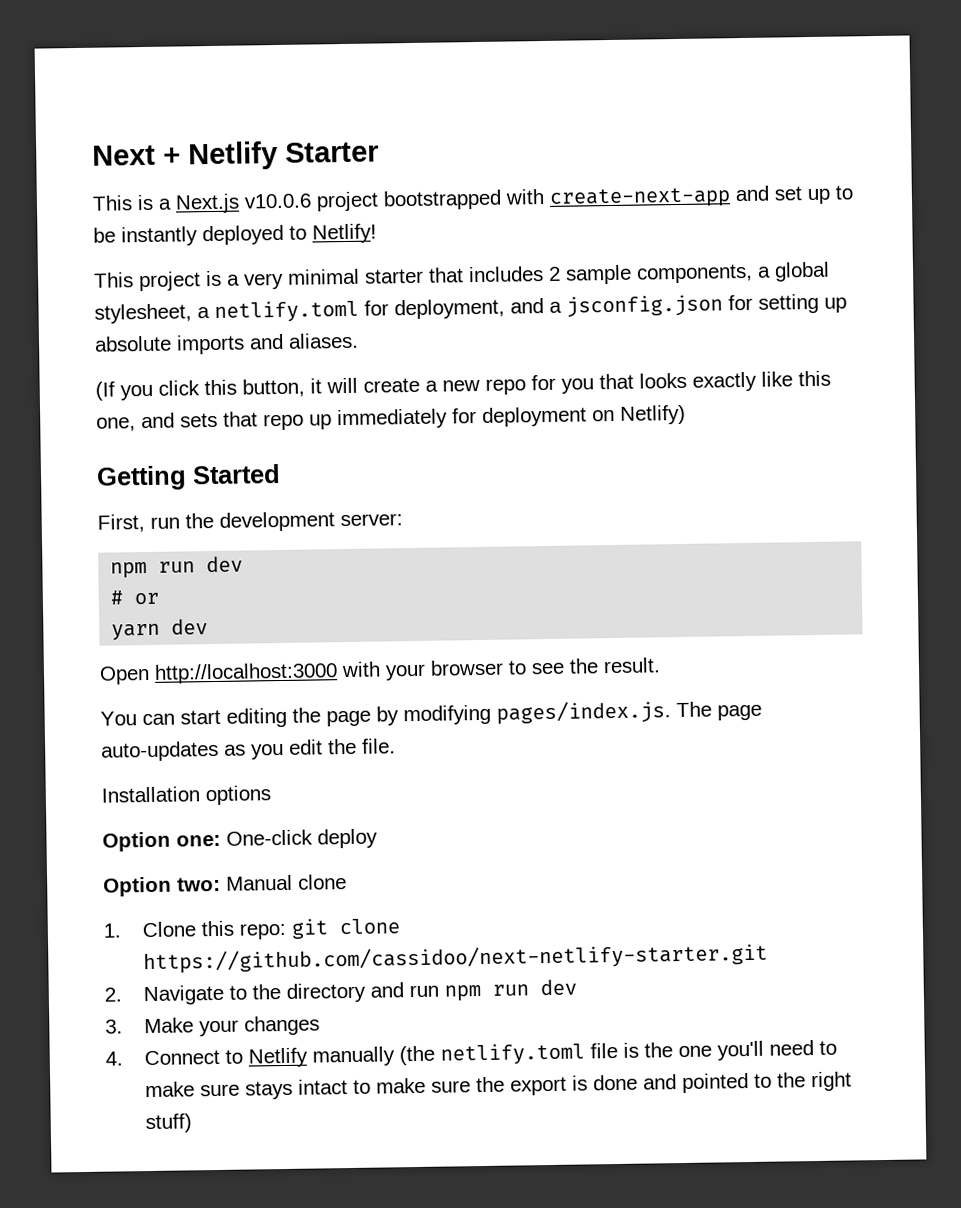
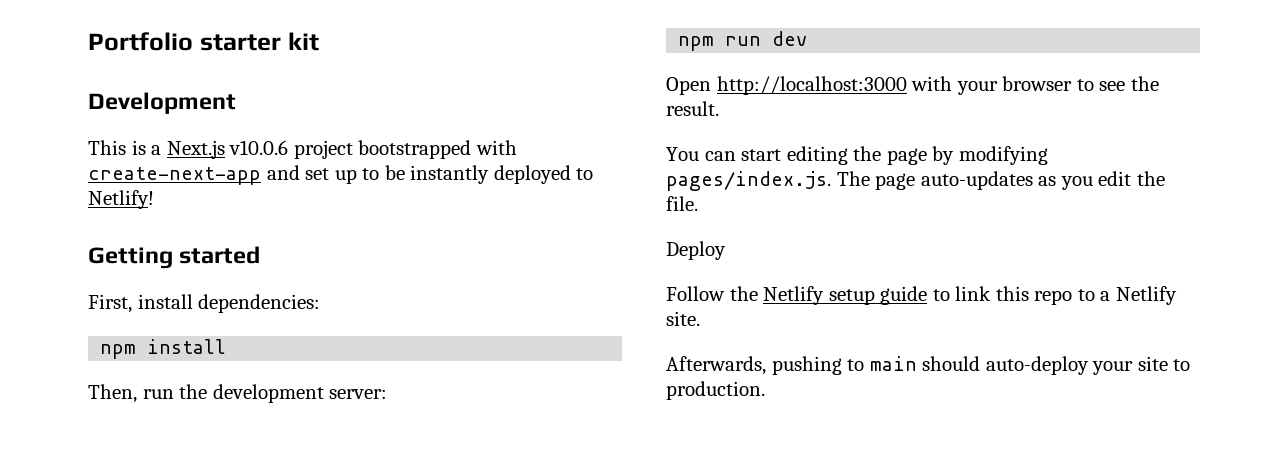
- Next + Netlify Starter
+ Portfolio starter kit
+ Development
- This project is a very minimal starter that includes 2 sample components, a global stylesheet, a netlify.toml for deployment, and a jsconfig.json for setting up absolute imports and aliases.
- (If you click this button, it will create a new repo for you that looks exactly like this one, and sets that repo up immediately for deployment on Netlify)
- Getting Started
+ Getting started
- First, run the development server:
+ First, install dependencies:
+ npm install
+ Then, run the development server:
- # or
- yarn dev
- Installation options
- Option one: One-click deploy
- Option two: Manual clone
- 1. Clone this repo: git clone https://github.com/cassidoo/next-netlify-starter.git
- 2. Navigate to the directory and run npm run dev
- 3. Make your changes
- 4. Connect to Netlify manually (the netlify.toml file is the one you'll need to make sure stays intact to make sure the export is done and pointed to the right stuff)
+ Deploy
+ Follow the Netlify setup guide to link this repo to a Netlify site.
+ Afterwards, pushing to main should auto-deploy your site to production.

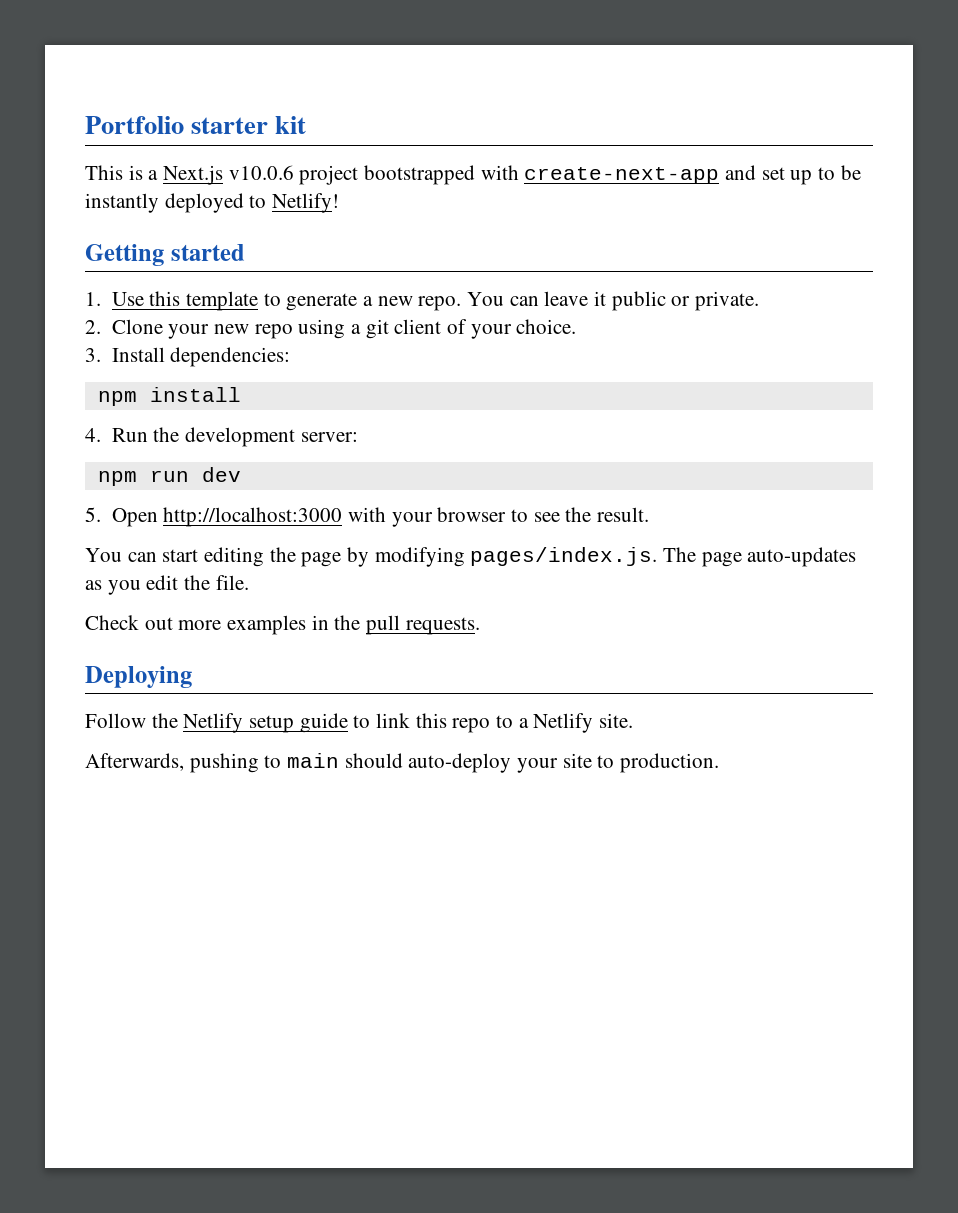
- Development
- First, install dependencies:
+ 1. Use this template to generate a new repo. You can leave it public or private.
+ 2. Clone your new repo using a git client of your choice.
+ 3. Install dependencies:
- Then, run the development server:
+ 4. Run the development server:
- Open http://localhost:3000 with your browser to see the result.
+ 5. Open http://localhost:3000 with your browser to see the result.
- Deploy
+ Check out more examples in the pull requests.
+ Deploying

